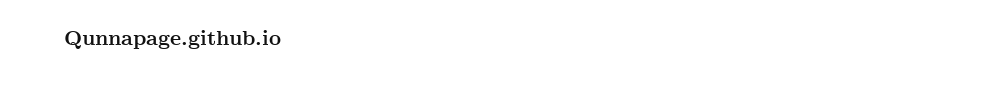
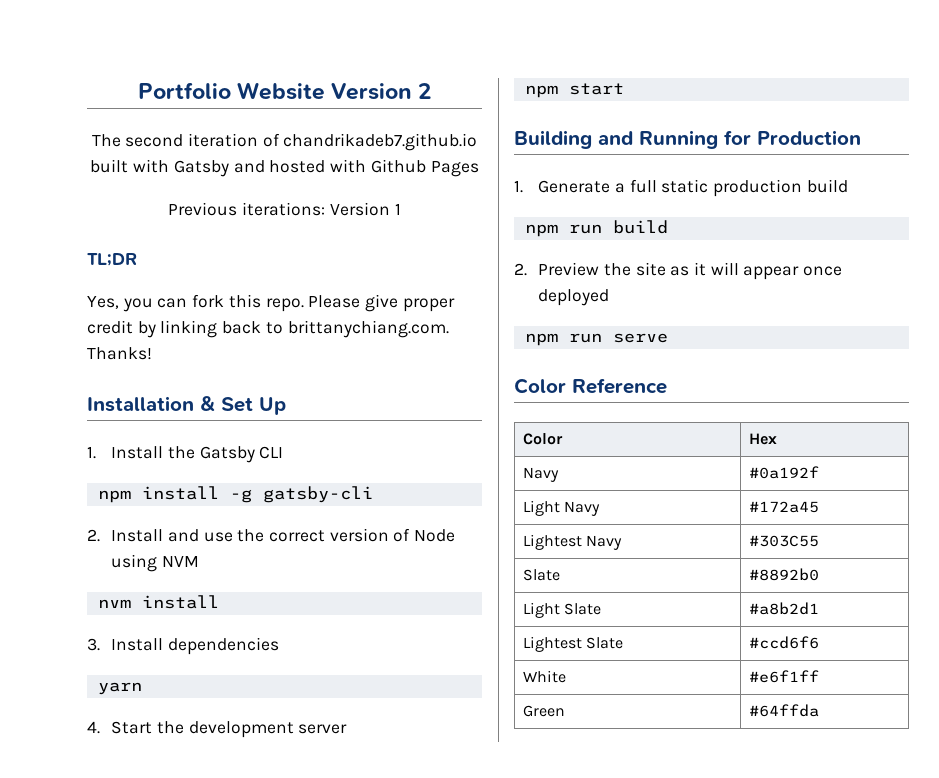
- Qunnapage.github.io
+ Portfolio Website Version 2
+ The second iteration of chandrikadeb7.github.io built with Gatsby and hosted with Github Pages
+ Previous iterations: Version 1
+ TL;DR
+ Yes, you can fork this repo. Please give proper credit by linking back to brittanychiang.com. Thanks!
+ Installation & Set Up
+ 1. Install the Gatsby CLI
+ npm install -g gatsby-cli
+ 2. Install and use the correct version of Node using NVM
+ nvm install
+ 3. Install dependencies
+ yarn
+ 4. Start the development server
+ npm start
+ Building and Running for Production
+ 1. Generate a full static production build
+ npm run build
+ 2. Preview the site as it will appear once deployed
+ npm run serve
+ Color Reference
+ Color | Hex
+ Navy | #0a192f
+ Light Navy | #172a45
+ Lightest Navy | #303C55
+ Slate | #8892b0
+ Light Slate | #a8b2d1
+ Lightest Slate | #ccd6f6
+ White | #e6f1ff
+ Green | #64ffda

